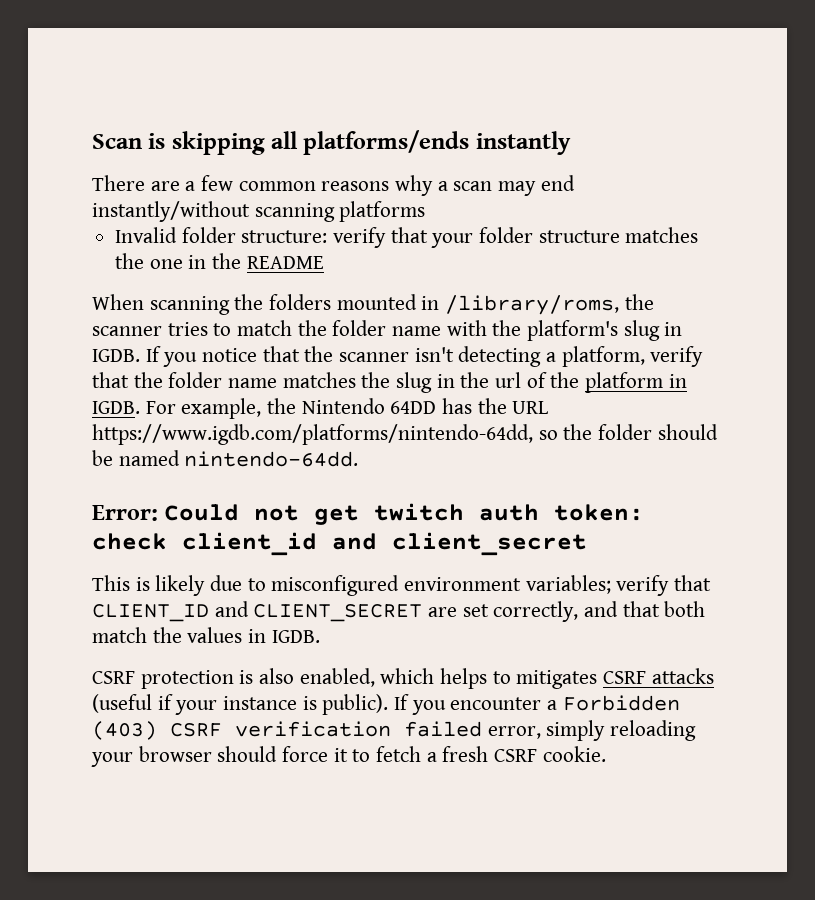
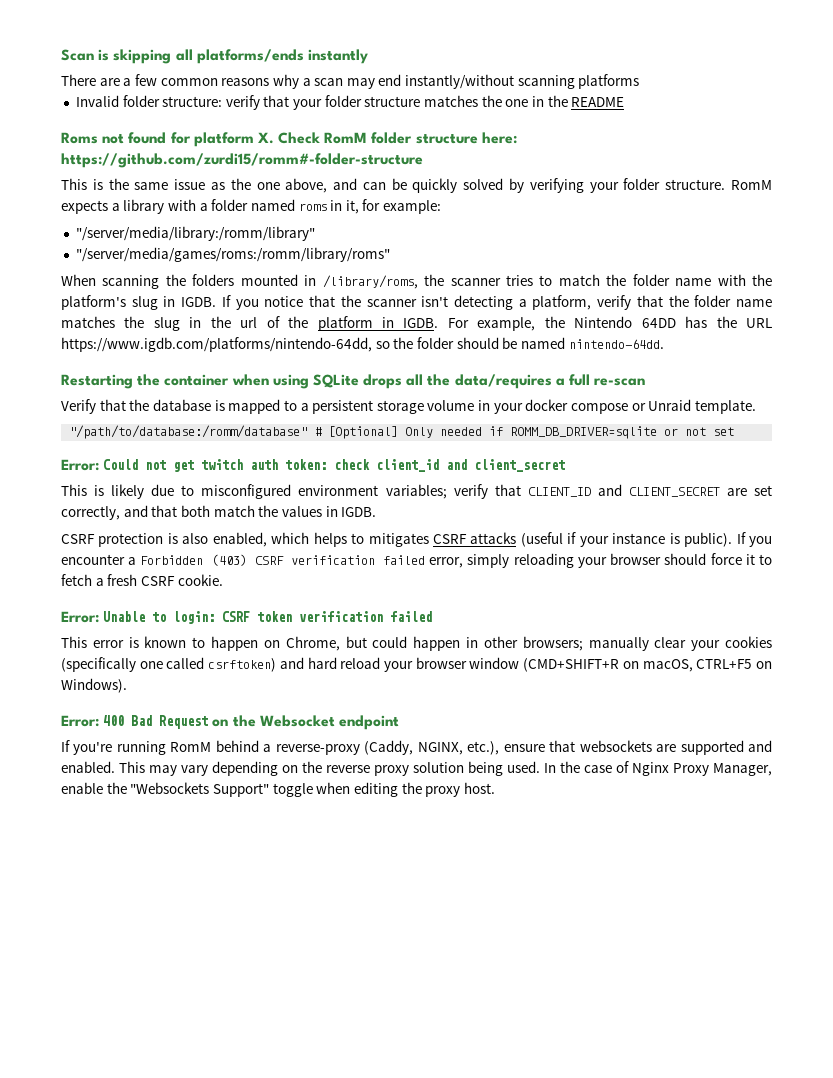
+ Roms not found for platform X. Check RomM folder structure here: https://github.com/zurdi15/romm#-folder-structure
+ This is the same issue as the one above, and can be quickly solved by verifying your folder structure. RomM expects a library with a folder named roms in it, for example:
+ "/server/media/library:/romm/library"
+ "/server/media/games/roms:/romm/library/roms"
+ Restarting the container when using SQLite drops all the data/requires a full re-scan
+ Verify that the database is mapped to a persistent storage volume in your docker compose or Unraid template.
+ "/path/to/database:/romm/database" # [Optional] Only needed if ROMM_DB_DRIVER=sqlite or not set
+ Error: Unable to login: CSRF token verification failed
+ This error is known to happen on Chrome, but could happen in other browsers; manually clear your cookies (specifically one called csrftoken) and hard reload your browser window (CMD+SHIFT+R on macOS, CTRL+F5 on Windows).
+ Error: 400 Bad Request on the Websocket endpoint
+ If you're running RomM behind a reverse-proxy (Caddy, NGINX, etc.), ensure that websockets are supported and enabled. This may vary depending on the reverse proxy solution being used. In the case of Nginx Proxy Manager, enable the "Websockets Support" toggle when editing the proxy host.

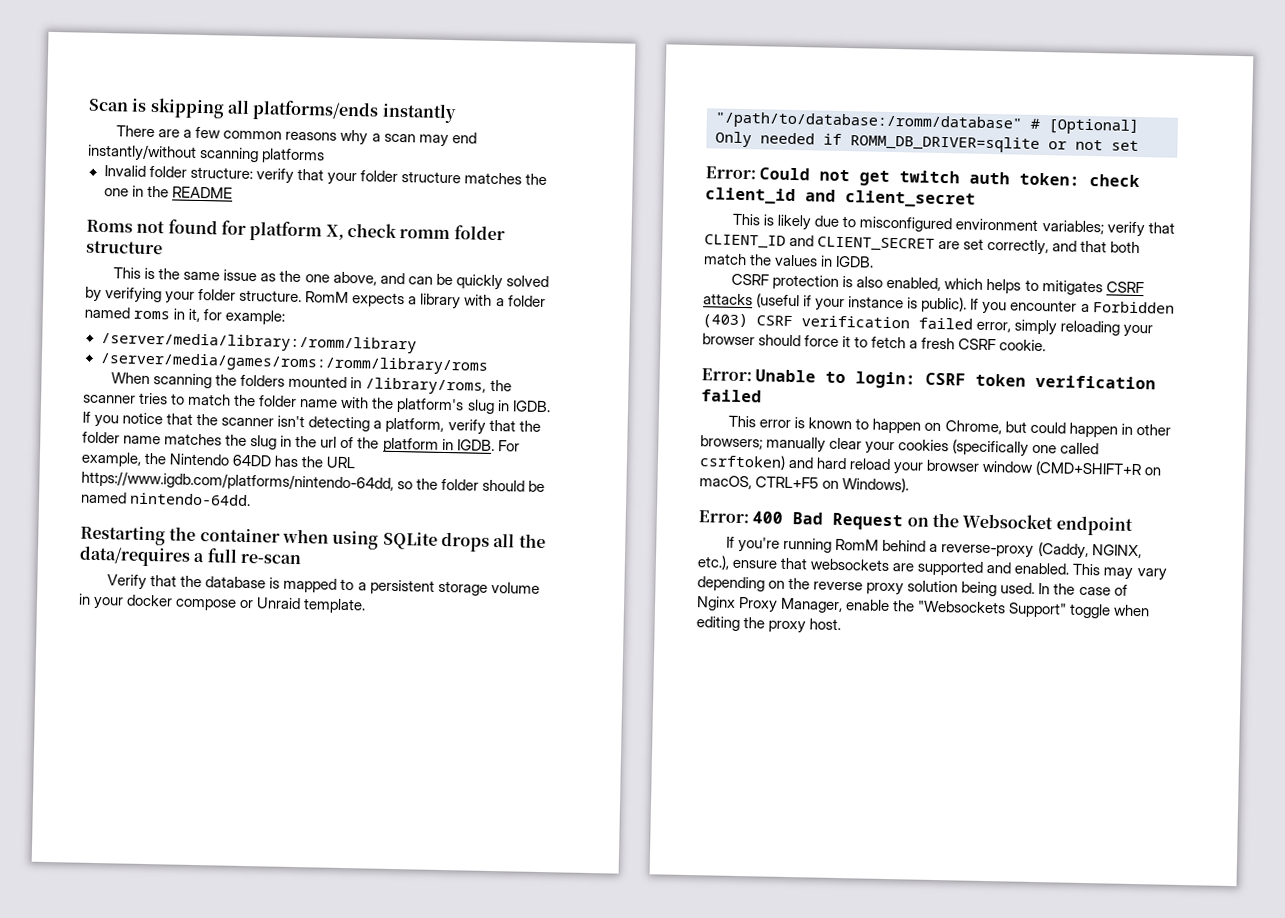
- Roms not found for platform X. Check RomM folder structure here: https://github.com/zurdi15/romm#-folder-structure
+ Roms not found for platform X, check romm folder structure
- "/server/media/library:/romm/library"
- "/server/media/games/roms:/romm/library/roms"
+ /server/media/library:/romm/library
+ /server/media/games/roms:/romm/library/roms

